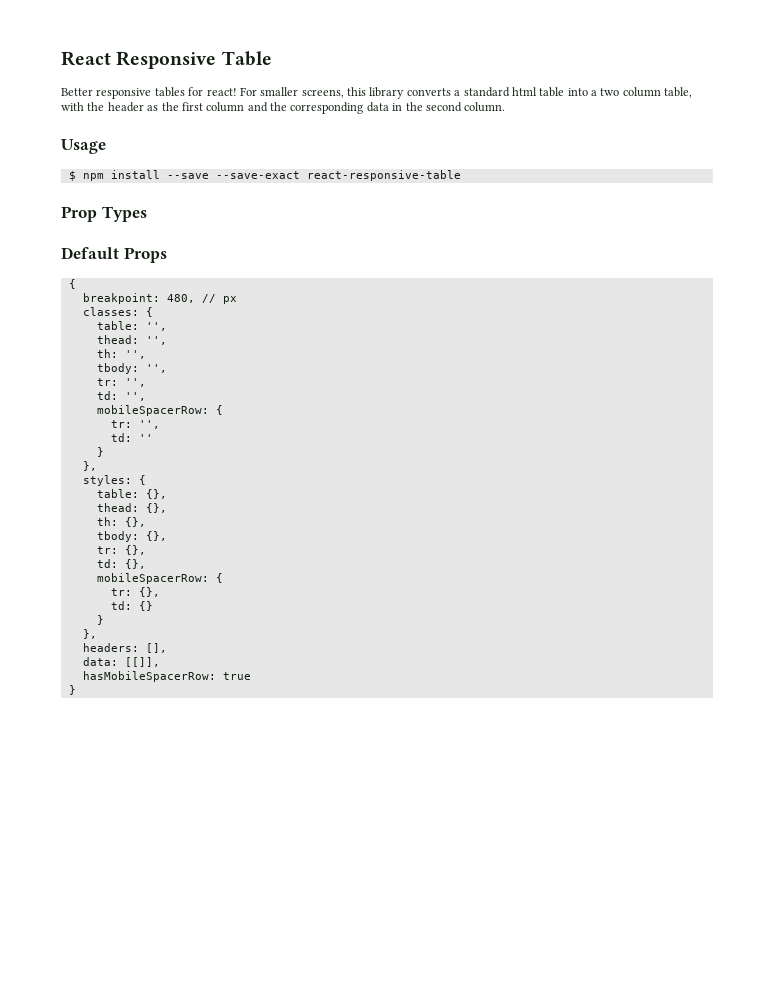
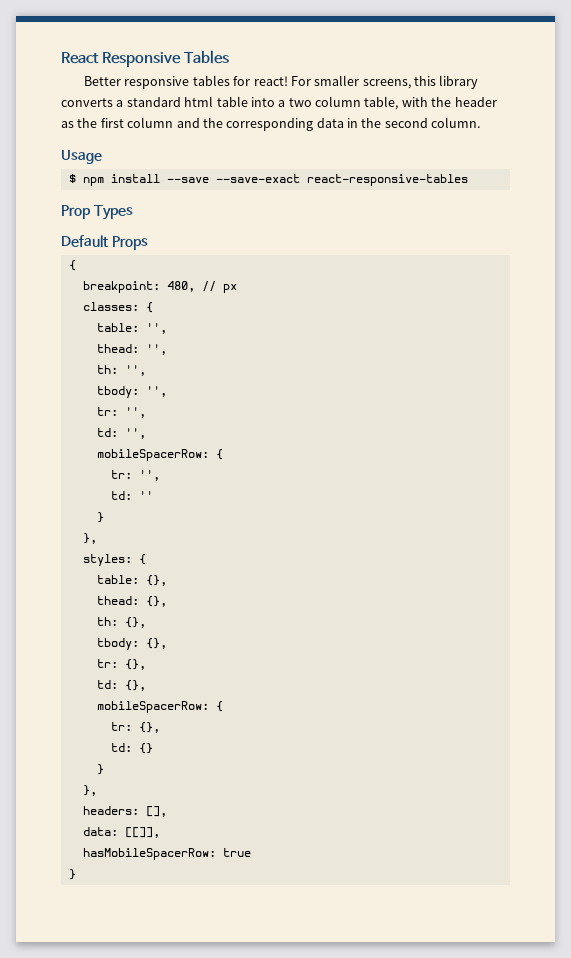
- React Responsive Table
+ React Responsive Tables
- $ npm install --save --save-exact react-responsive-table
+ $ npm install --save --save-exact react-responsive-tables

